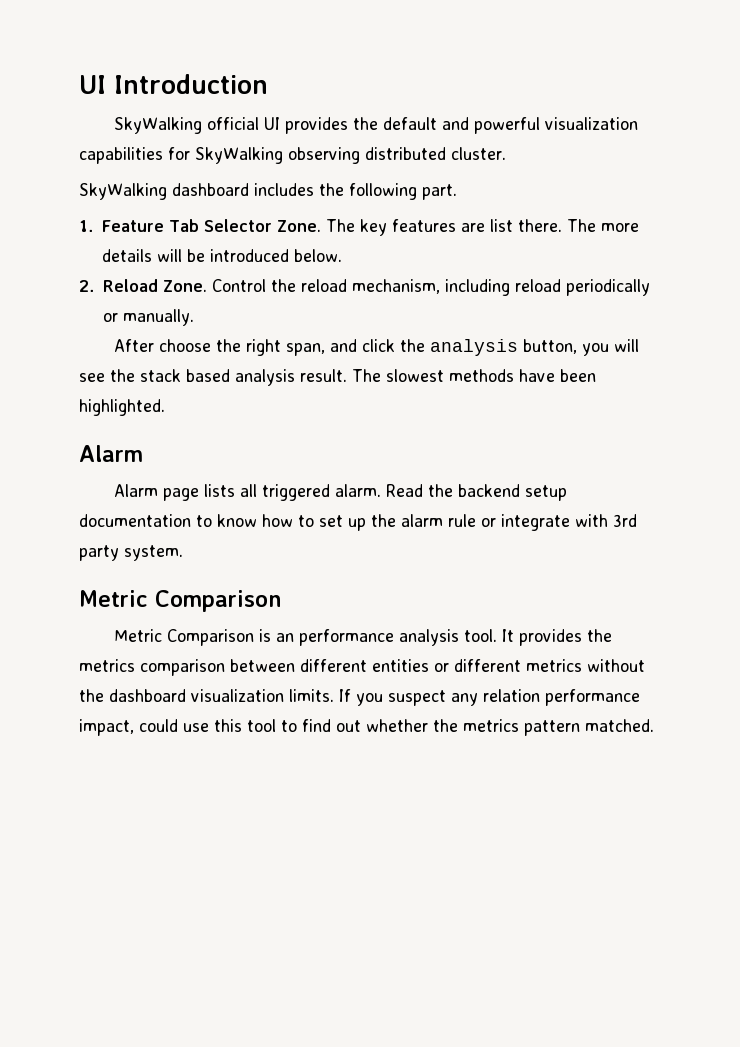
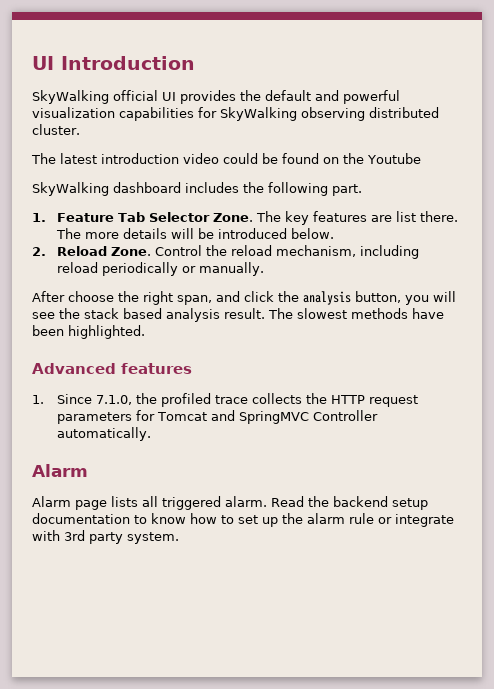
+ The latest introduction video could be found on the Youtube
+ Advanced features
+ 1. Since 7.1.0, the profiled trace collects the HTTP request parameters for Tomcat and SpringMVC Controller automatically.
  Read the backend setup documentation to know how to set up the alarm rule or integrate with 3rd party system.
- Metric Comparison
- Metric Comparison is an performance analysis tool. It provides the metrics comparison between different entities or different metrics without the dashboard visualization limits. If you suspect any relation performance impact, could use this tool to find out whether the metrics pattern matched.

